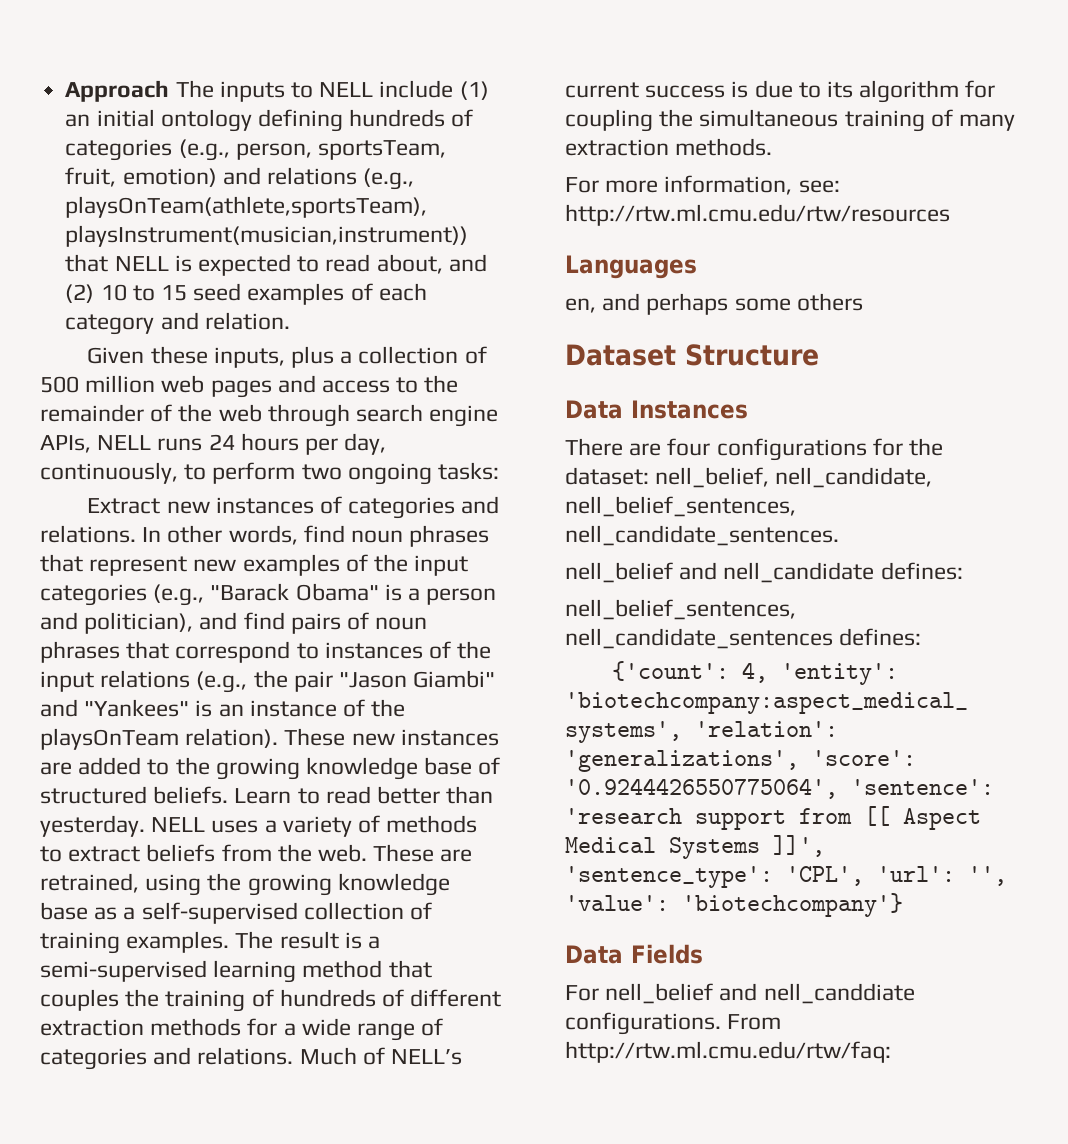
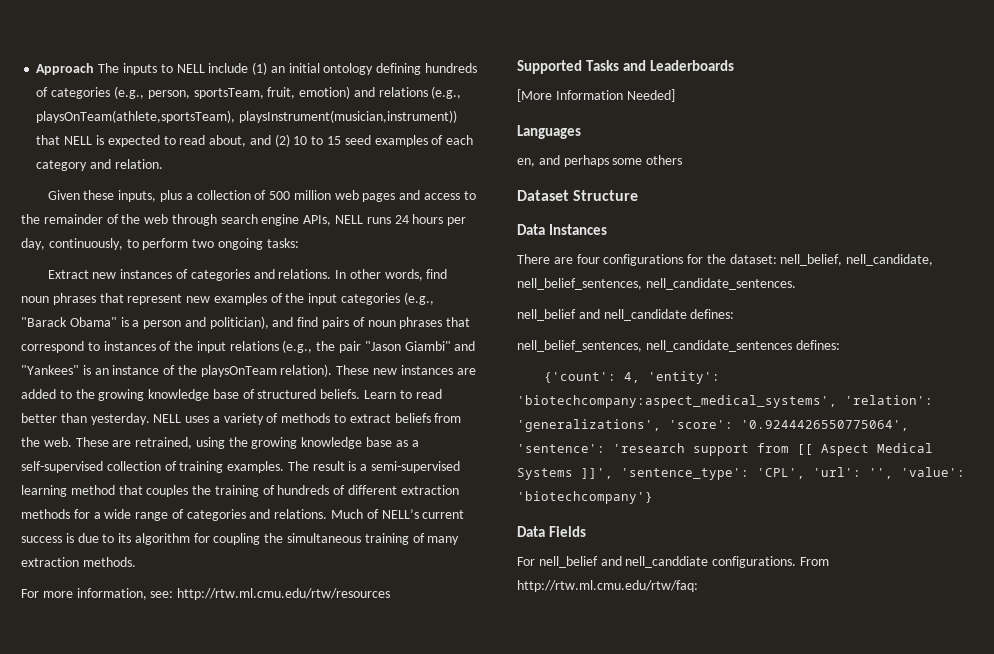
+ Supported Tasks and Leaderboards
+ [More Information Needed]

